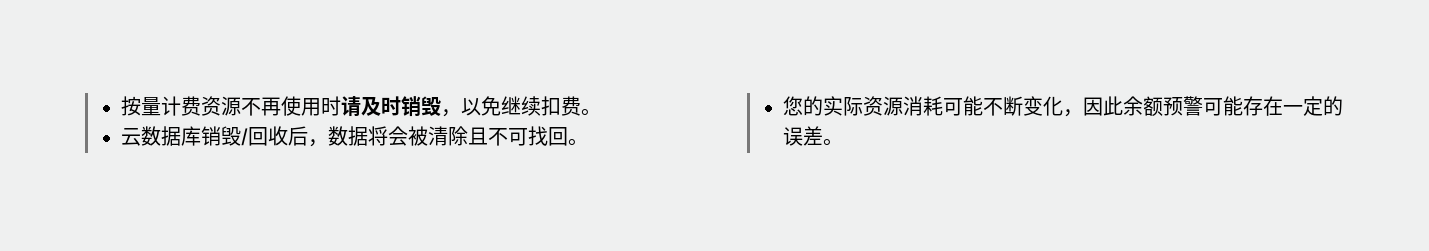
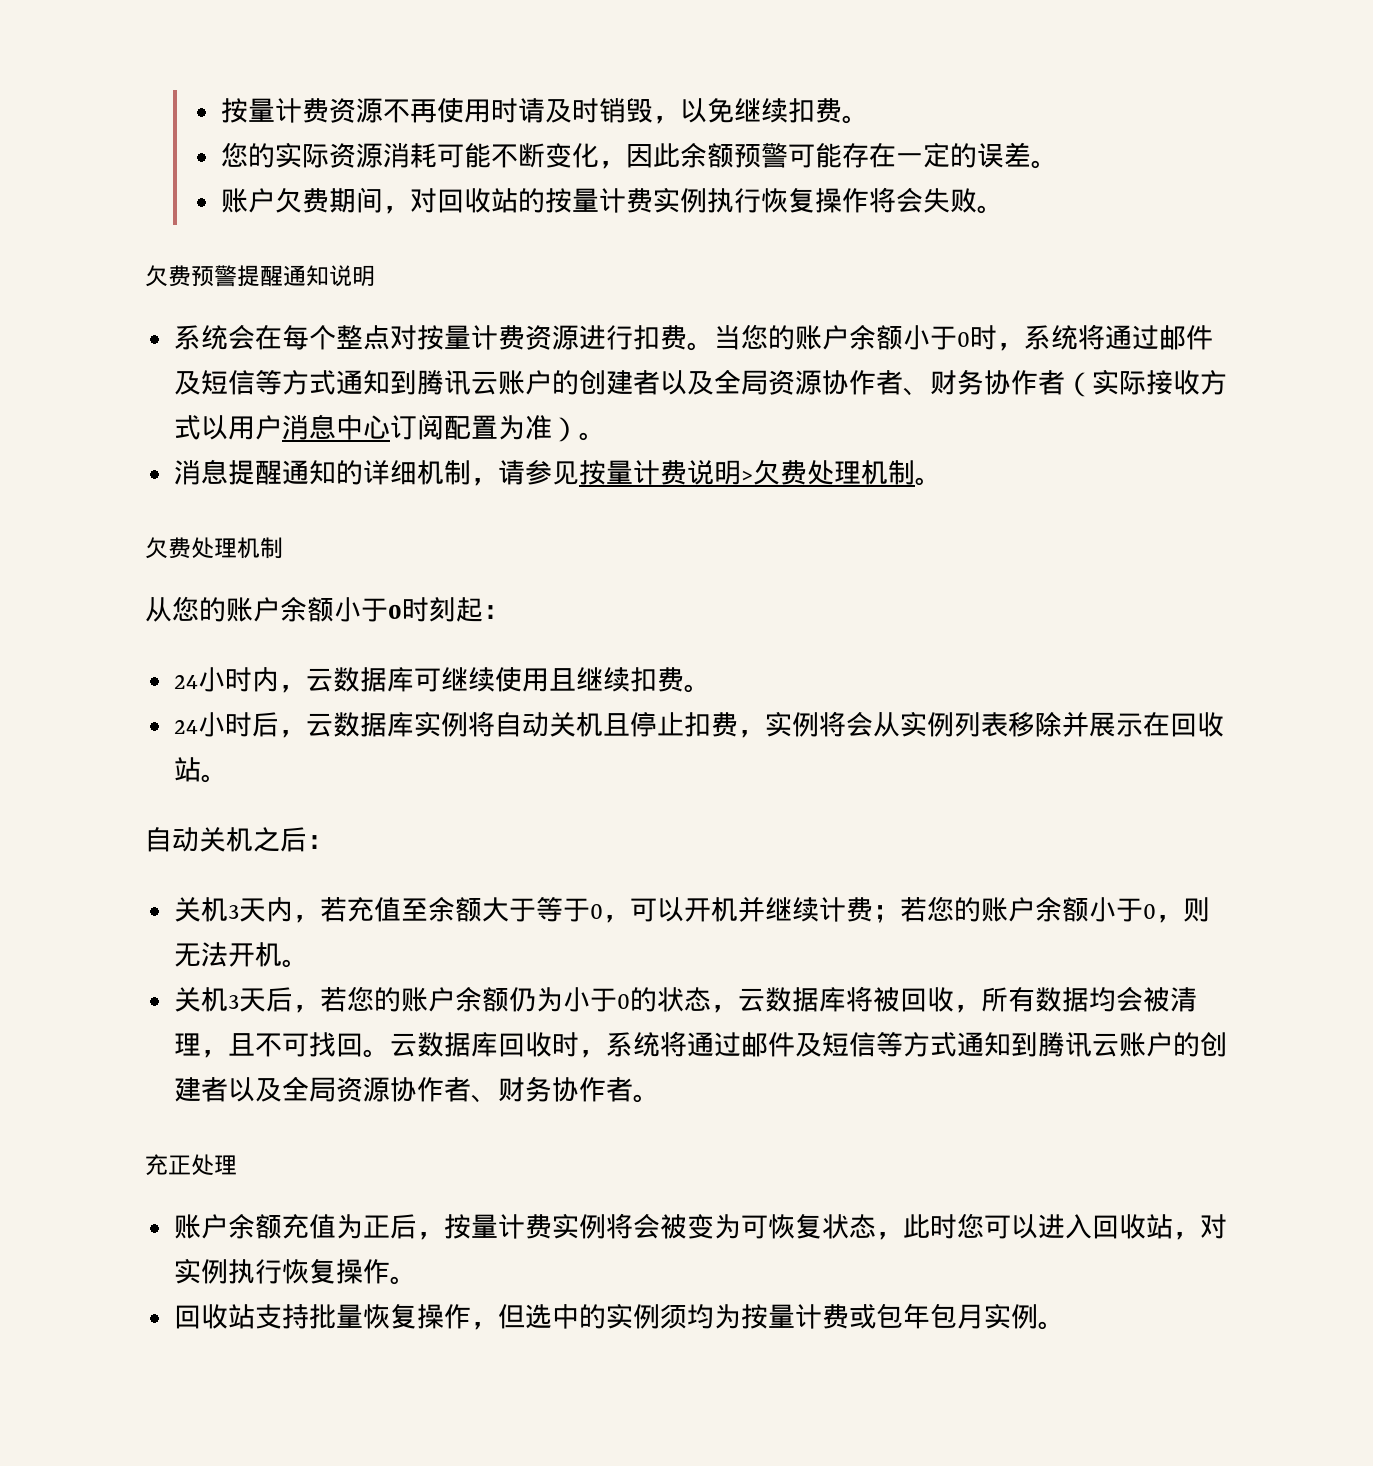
- 云数据库销毁/回收后，数据将会被清除且不可找回。
+ 账户欠费期间，对回收站的按量计费实例执行恢复操作将会失败。
+ 欠费预警提醒通知说明
+ 系统会在每个整点对按量计费资源进行扣费。当您的账户余额小于0时，系统将通过邮件及短信等方式通知到腾讯云账户的创建者以及全局资源协作者、财务协作者（实际接收方式以用户消息中心订阅配置为准）。
+ 消息提醒通知的详细机制，请参见按量计费说明>欠费处理机制。
+ 欠费处理机制
+ 从您的账户余额小于0时刻起：
+ 24小时内，云数据库可继续使用且继续扣费。
+ 24小时后，云数据库实例将自动关机且停止扣费，实例将会从实例列表移除并展示在回收站。
+ 自动关机之后：
+ 关机3天内，若充值至余额大于等于0，可以开机并继续计费；若您的账户余额小于0，则无法开机。
+ 关机3天后，若您的账户余额仍为小于0的状态，云数据库将被回收，所有数据均会被清理，且不可找回。云数据库回收时，系统将通过邮件及短信等方式通知到腾讯云账户的创建者以及全局资源协作者、财务协作者。
+ 充正处理
+ 账户余额充值为正后，按量计费实例将会被变为可恢复状态，此时您可以进入回收站，对实例执行恢复操作。
+ 回收站支持批量恢复操作，但选中的实例须均为按量计费或包年包月实例。

